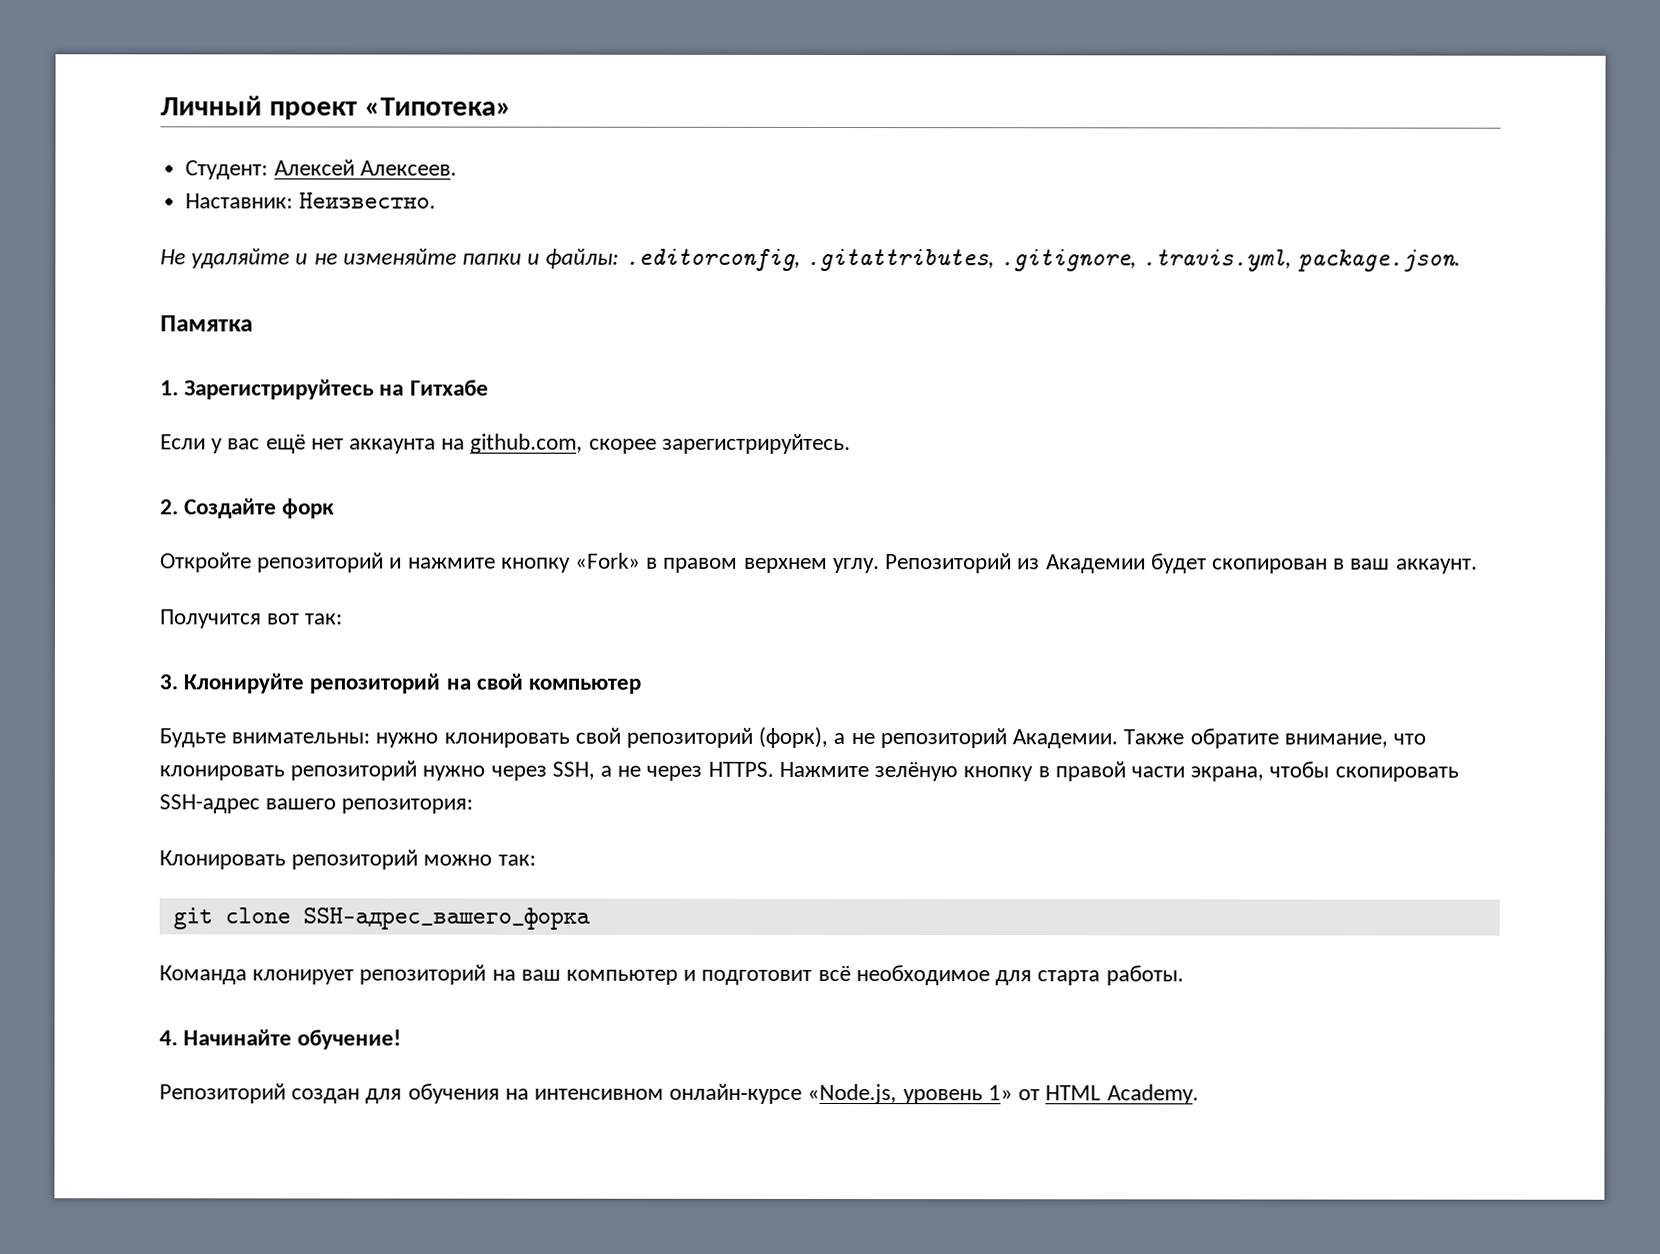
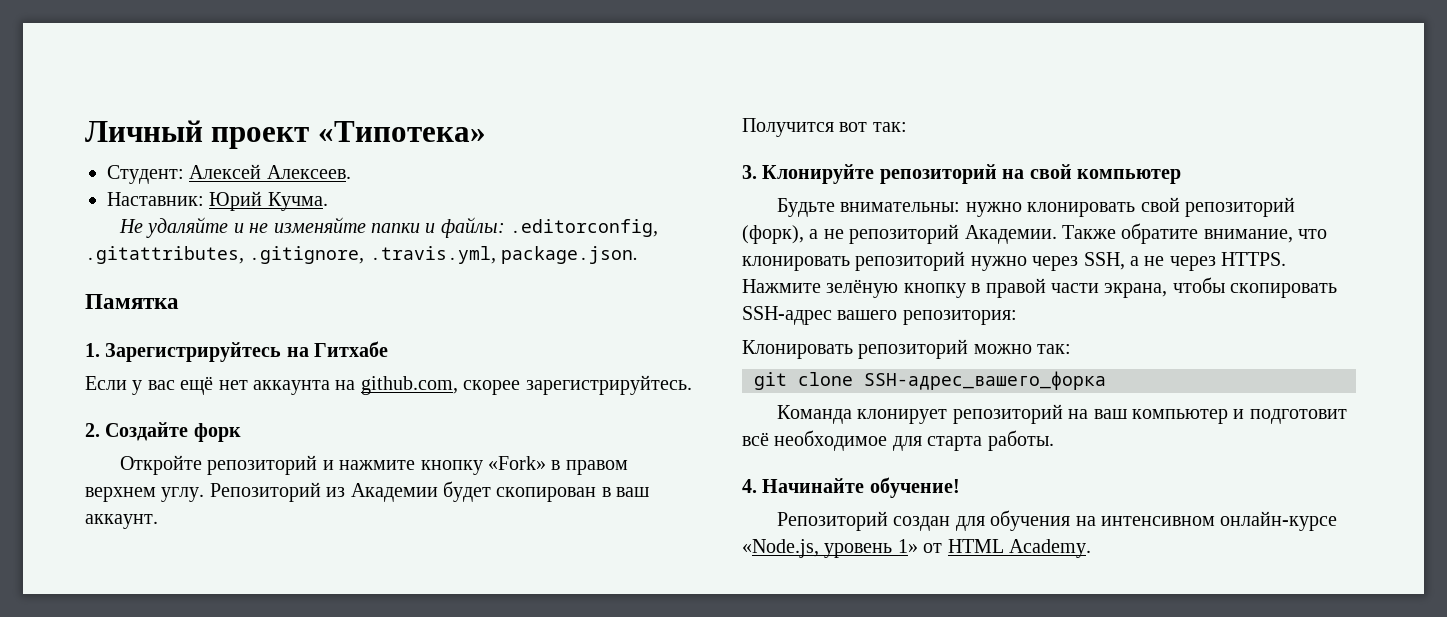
- Наставник: Неизвестно.
+ Наставник: Юрий Кучма.

